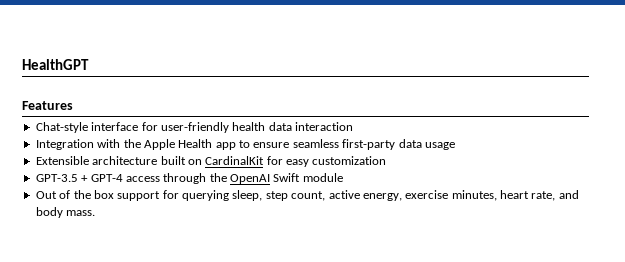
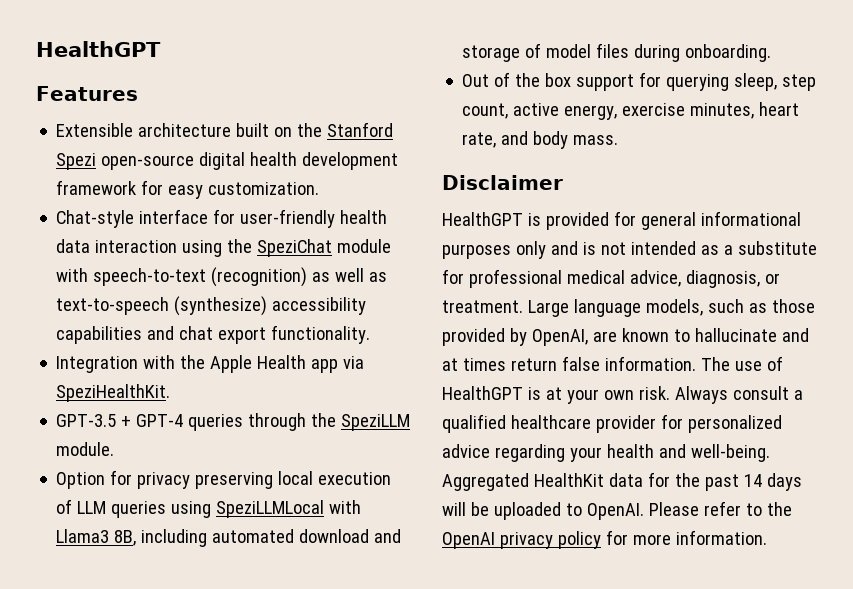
+ Extensible architecture built on the Stanford Spezi open-source digital health development framework for easy customization.
- Chat-style interface for user-friendly health data interaction
+ Chat-style interface for user-friendly health data interaction using the SpeziChat module with speech-to-text (recognition) as well as text-to-speech (synthesize) accessibility capabilities and chat export functionality.
- Integration with the Apple Health app to ensure seamless first-party data usage
- Extensible architecture built on CardinalKit for easy customization
+ Integration with the Apple Health app via SpeziHealthKit.
- GPT-3.5 + GPT-4 access through the OpenAI Swift module
+ GPT-3.5 + GPT-4 queries through the SpeziLLM module.
+ Option for privacy preserving local execution of LLM queries using SpeziLLMLocal with Llama3 8B, including automated download and storage of model files during onboarding.
+ Disclaimer
+ HealthGPT is provided for general informational purposes only and is not intended as a substitute for professional medical advice, diagnosis, or treatment. Large language models, such as those provided by OpenAI, are known to hallucinate and at times return false information. The use of HealthGPT is at your own risk. Always consult a qualified healthcare provider for personalized advice regarding your health and well-being. Aggregated HealthKit data for the past 14 days will be uploaded to OpenAI. Please refer to the OpenAI privacy policy for more information.

